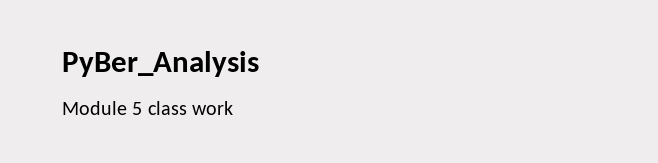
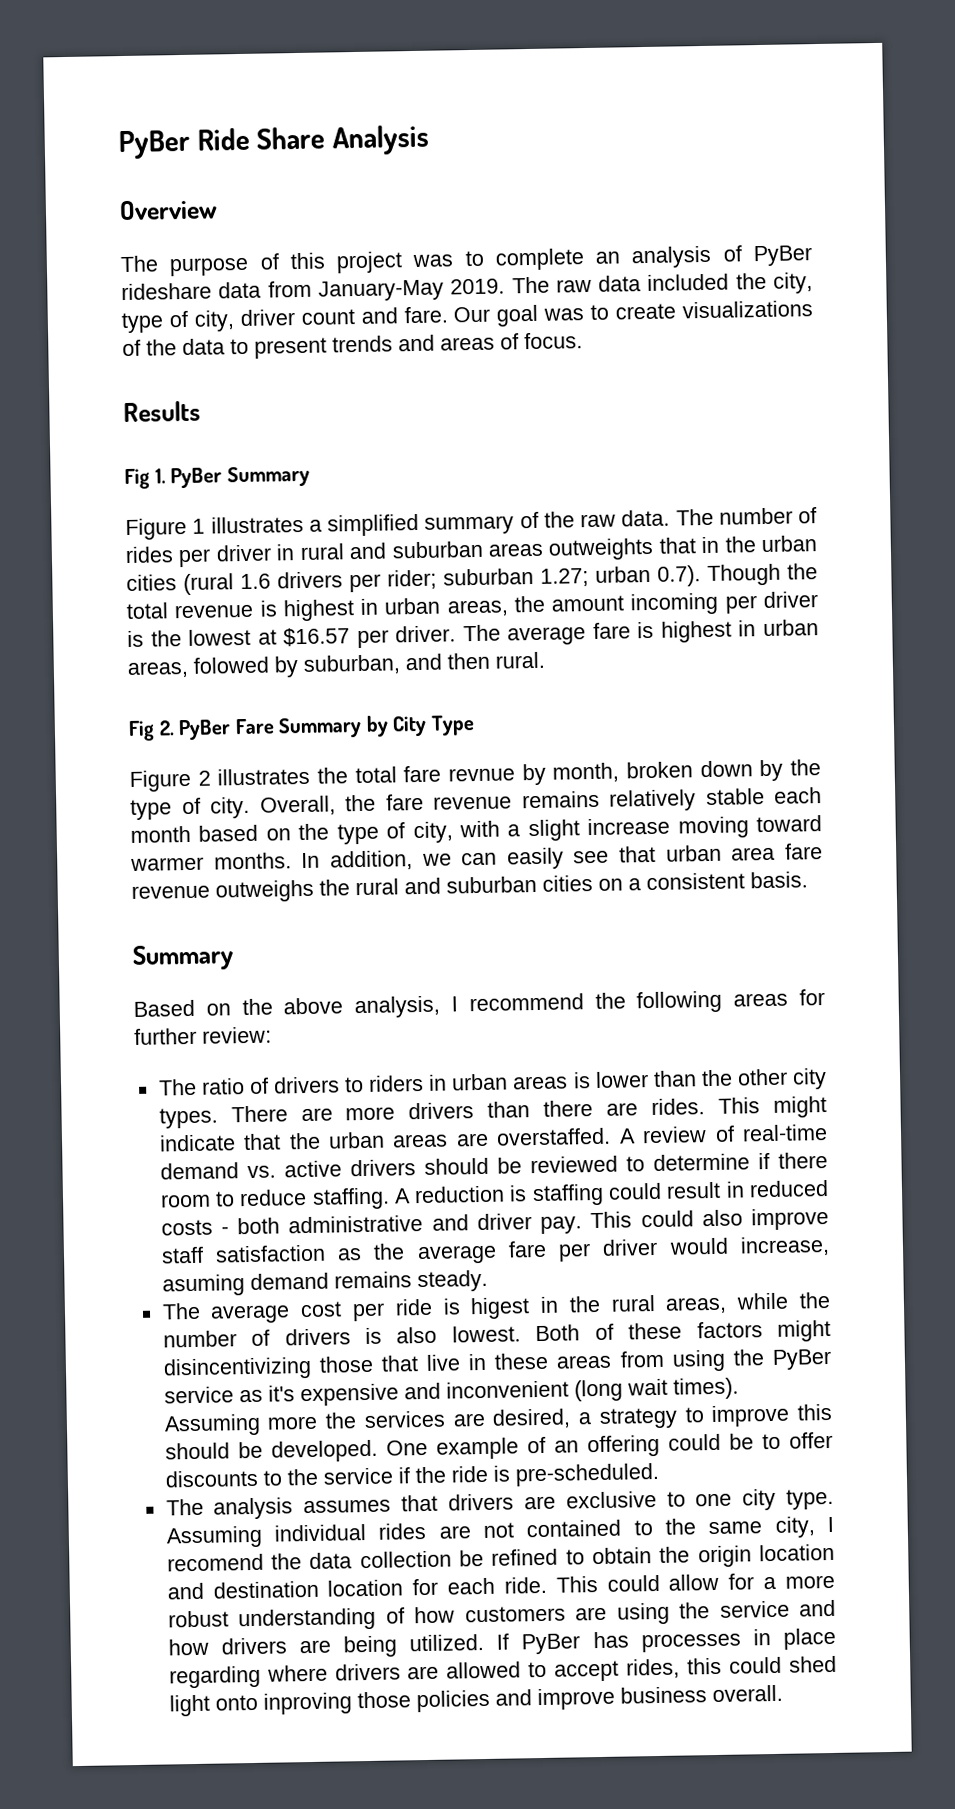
- PyBer_Analysis
- Module 5 class work
+ PyBer Ride Share Analysis
+ Overview
+ The purpose of this project was to complete an analysis of PyBer rideshare data from January-May 2019. The raw data included the city, type of city, driver count and fare. Our goal was to create visualizations of the data to present trends and areas of focus.
+ Results
+ Fig 1. PyBer Summary
+ Figure 1 illustrates a simplified summary of the raw data. The number of rides per driver in rural and suburban areas outweights that in the urban cities (rural 1.6 drivers per rider; suburban 1.27; urban 0.7). Though the total revenue is highest in urban areas, the amount incoming per driver is the lowest at $16.57 per driver. The average fare is highest in urban areas, folowed by suburban, and then rural.
+ Fig 2. PyBer Fare Summary by City Type
+ Figure 2 illustrates the total fare revnue by month, broken down by the type of city. Overall, the fare revenue remains relatively stable each month based on the type of city, with a slight increase moving toward warmer months. In addition, we can easily see that urban area fare revenue outweighs the rural and suburban cities on a consistent basis.
+ Summary
+ Based on the above analysis, I recommend the following areas for further review:
+ The ratio of drivers to riders in urban areas is lower than the other city types. There are more drivers than there are rides. This might indicate that the urban areas are overstaffed. A review of real-time demand vs. active drivers should be reviewed to determine if there room to reduce staffing. A reduction is staffing could result in reduced costs - both administrative and driver pay. This could also improve staff satisfaction as the average fare per driver would increase, asuming demand remains steady.
+ The average cost per ride is higest in the rural areas, while the number of drivers is also lowest. Both of these factors might disincentivizing those that live in these areas from using the PyBer service as it's expensive and inconvenient (long wait times). Assuming more the services are desired, a strategy to improve this should be developed. One example of an offering could be to offer discounts to the service if the ride is pre-scheduled.
+ The analysis assumes that drivers are exclusive to one city type. Assuming individual rides are not contained to the same city, I recomend the data collection be refined to obtain the origin location and destination location for each ride. This could allow for a more robust understanding of how customers are using the service and how drivers are being utilized. If PyBer has processes in place regarding where drivers are allowed to accept rides, this could shed light onto inproving those policies and improve business overall.

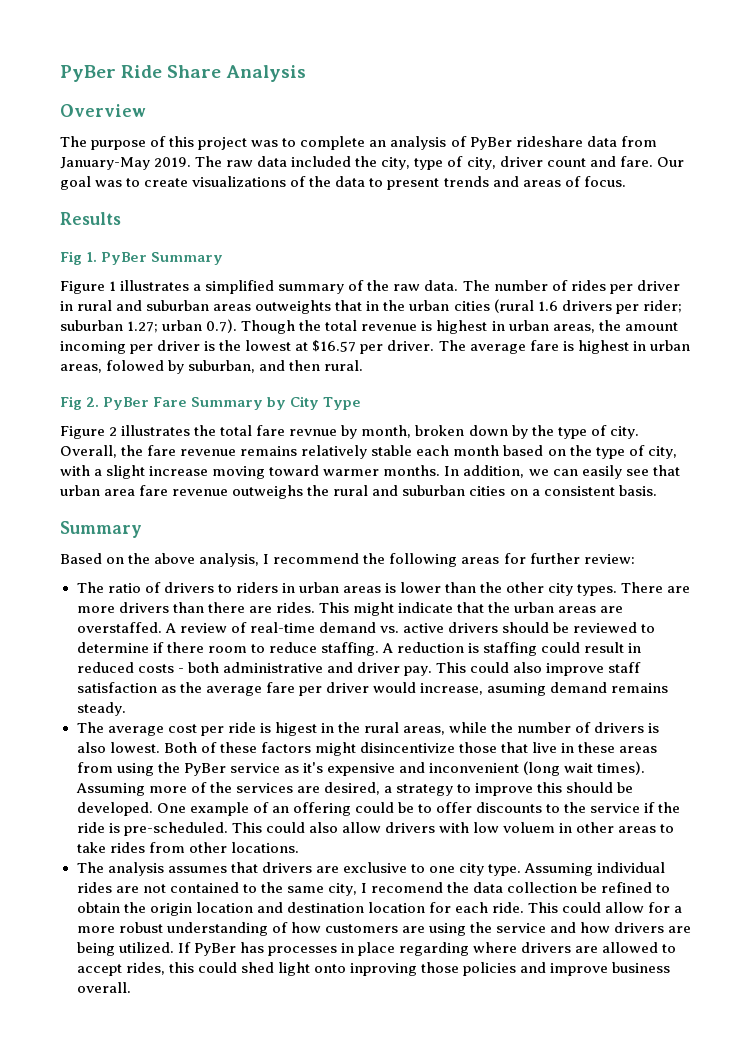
- Both of these factors might disincentivizing those that live in these areas from using the PyBer service as it's expensive and inconvenient (long wait times).
+ Both of these factors might disincentivize those that live in these areas from using the PyBer service as it's expensive and inconvenient (long wait times).
- Assuming more the services are desired, a strategy to improve this should be developed.
+ Assuming more of the services are desired, a strategy to improve this should be developed.
+ This could also allow drivers with low voluem in other areas to take rides from other locations.

